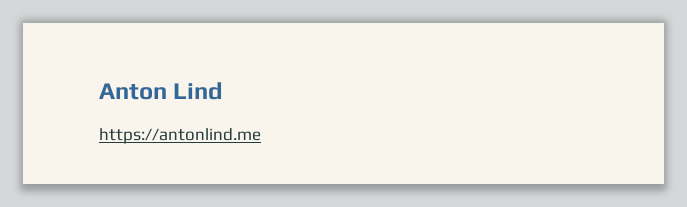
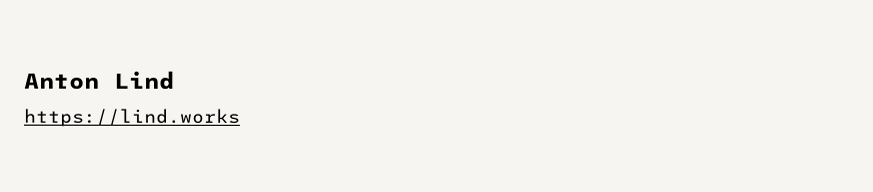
- https://antonlind.me
+ https://lind.works

